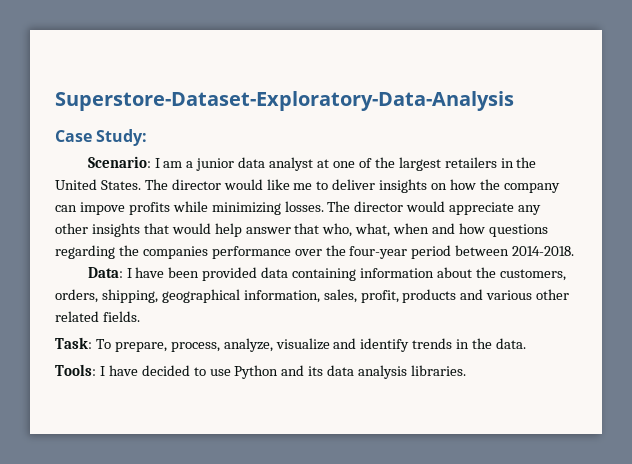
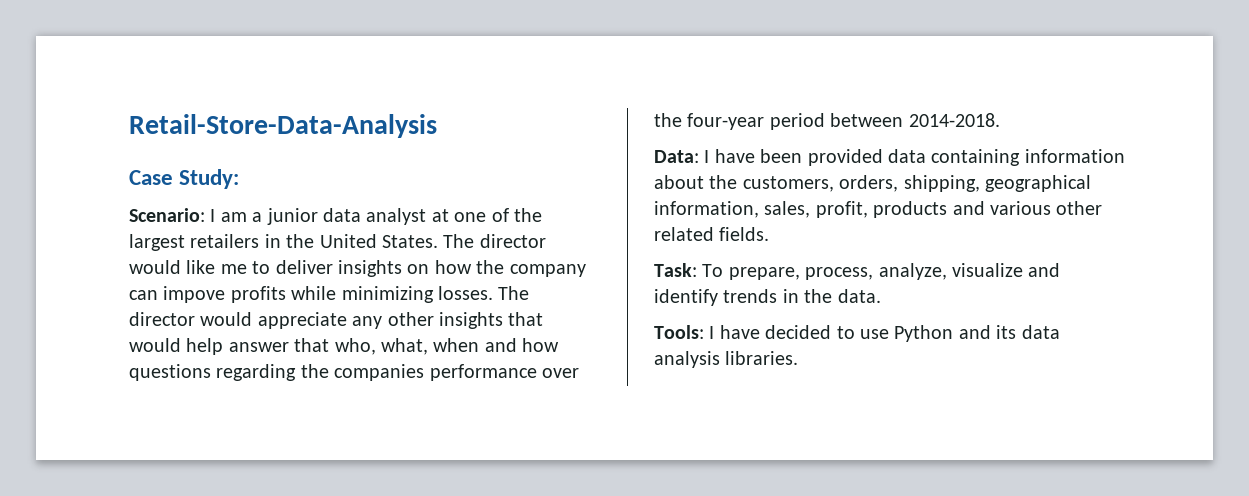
- Superstore-Dataset-Exploratory-Data-Analysis
+ Retail-Store-Data-Analysis

